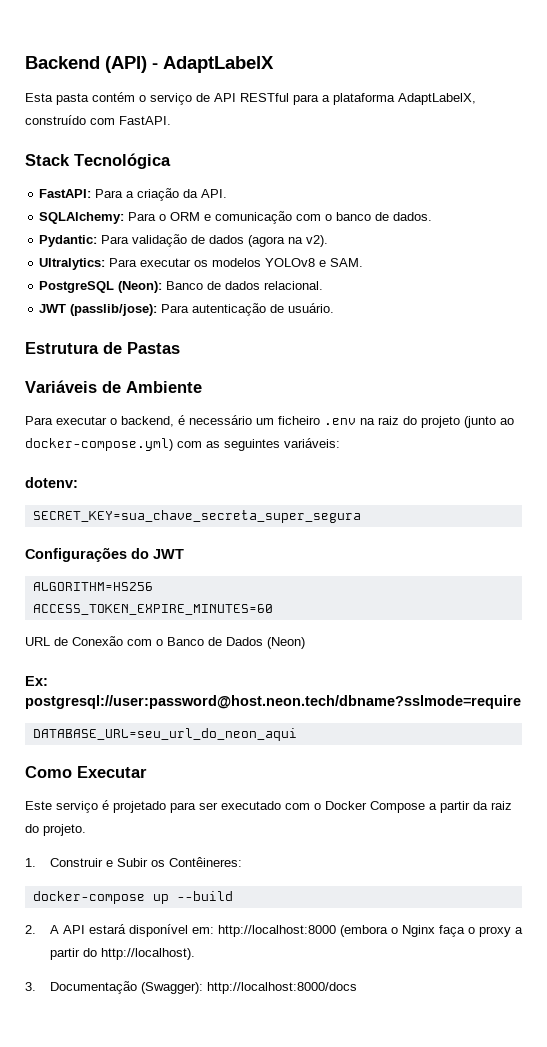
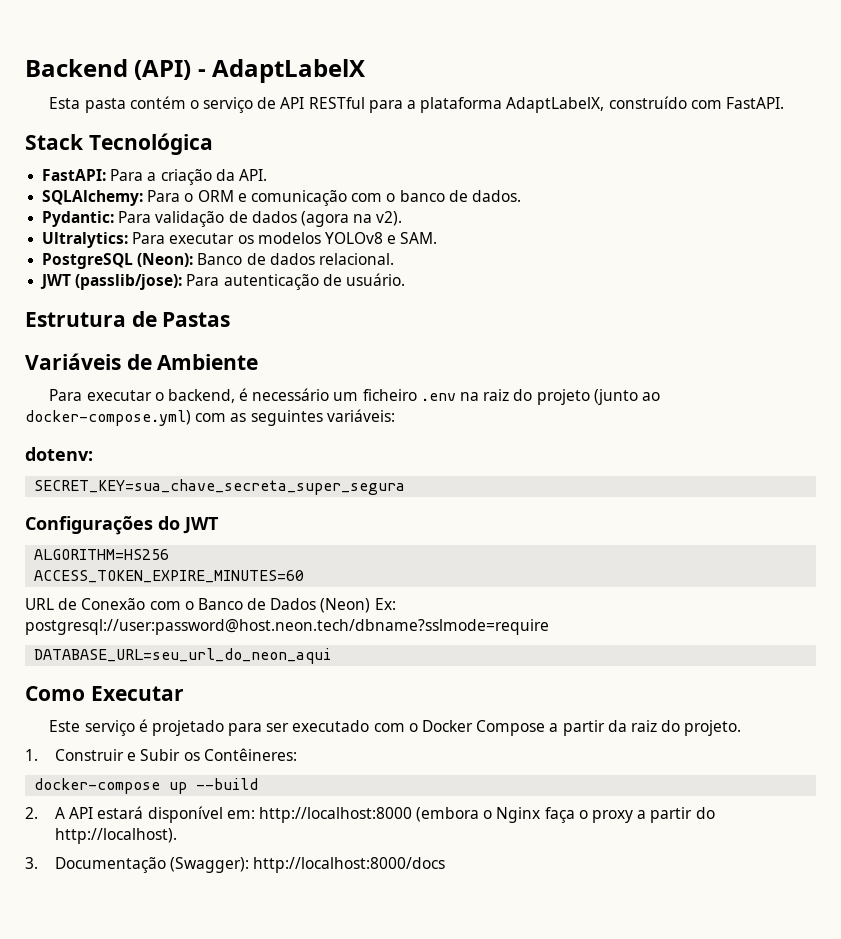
- URL de Conexão com o Banco de Dados (Neon)
- Ex: postgresql://user:password@host.neon.tech/dbname?sslmode=require
+ URL de Conexão com o Banco de Dados (Neon) Ex: postgresql://user:password@host.neon.tech/dbname?sslmode=require

